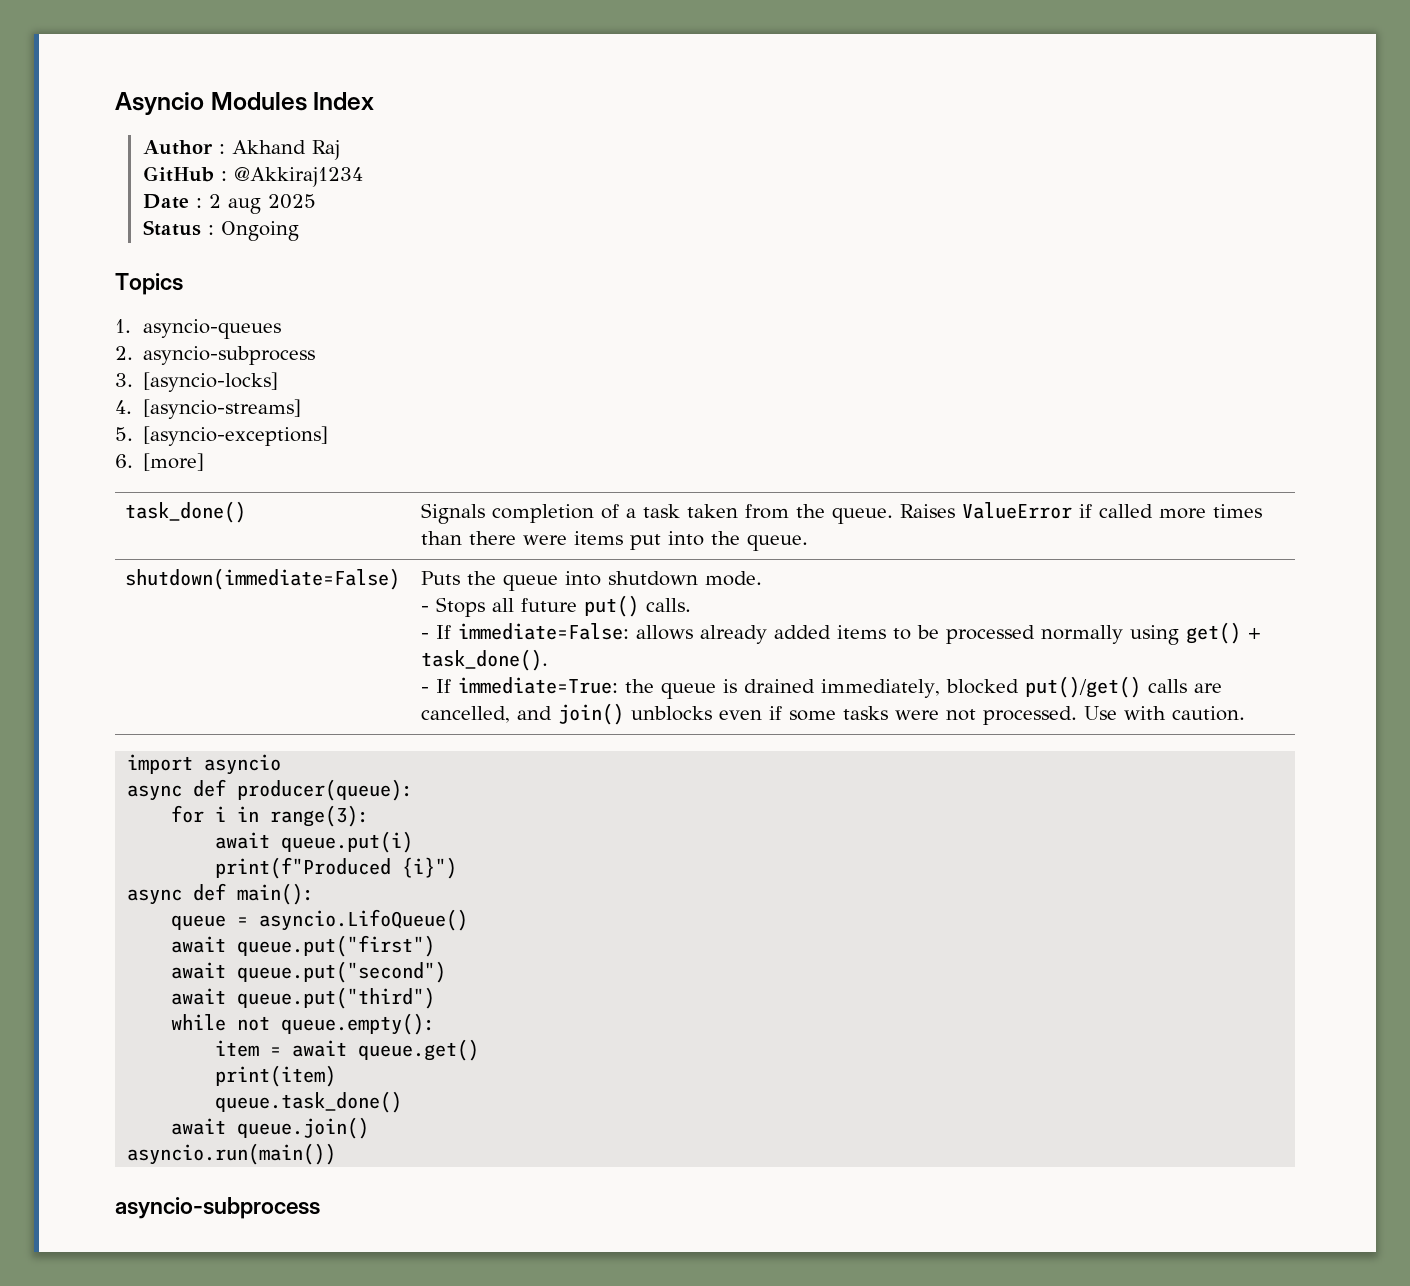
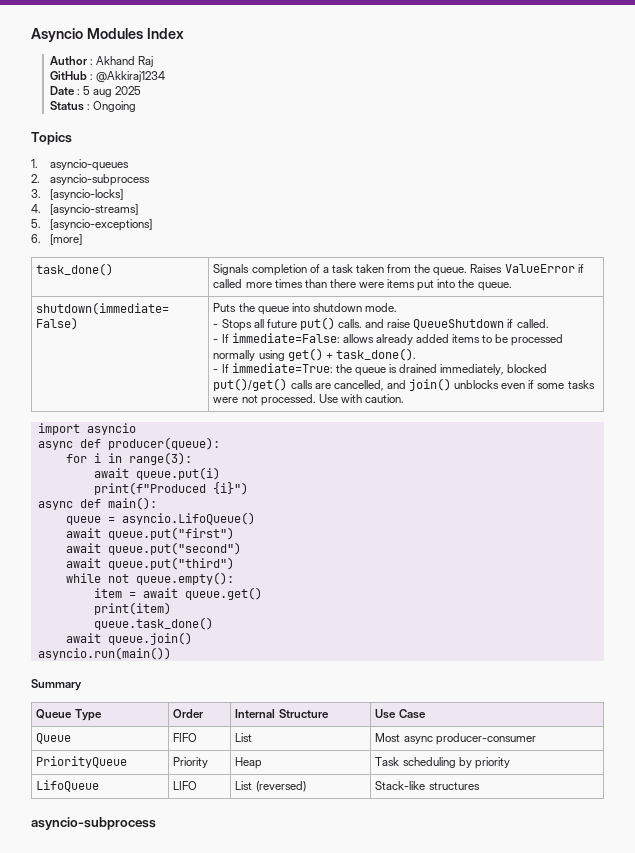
- Date : 2 aug 2025
+ Date : 5 aug 2025
- - Stops all future put() calls.
+ - Stops all future put() calls. and raise QueueShutdown if called.
+ Summary
+ Queue Type | Order | Internal Structure | Use Case
+ Queue | FIFO | List | Most async producer-consumer
+ PriorityQueue | Priority | Heap | Task scheduling by priority
+ LifoQueue | LIFO | List (reversed) | Stack-like structures

